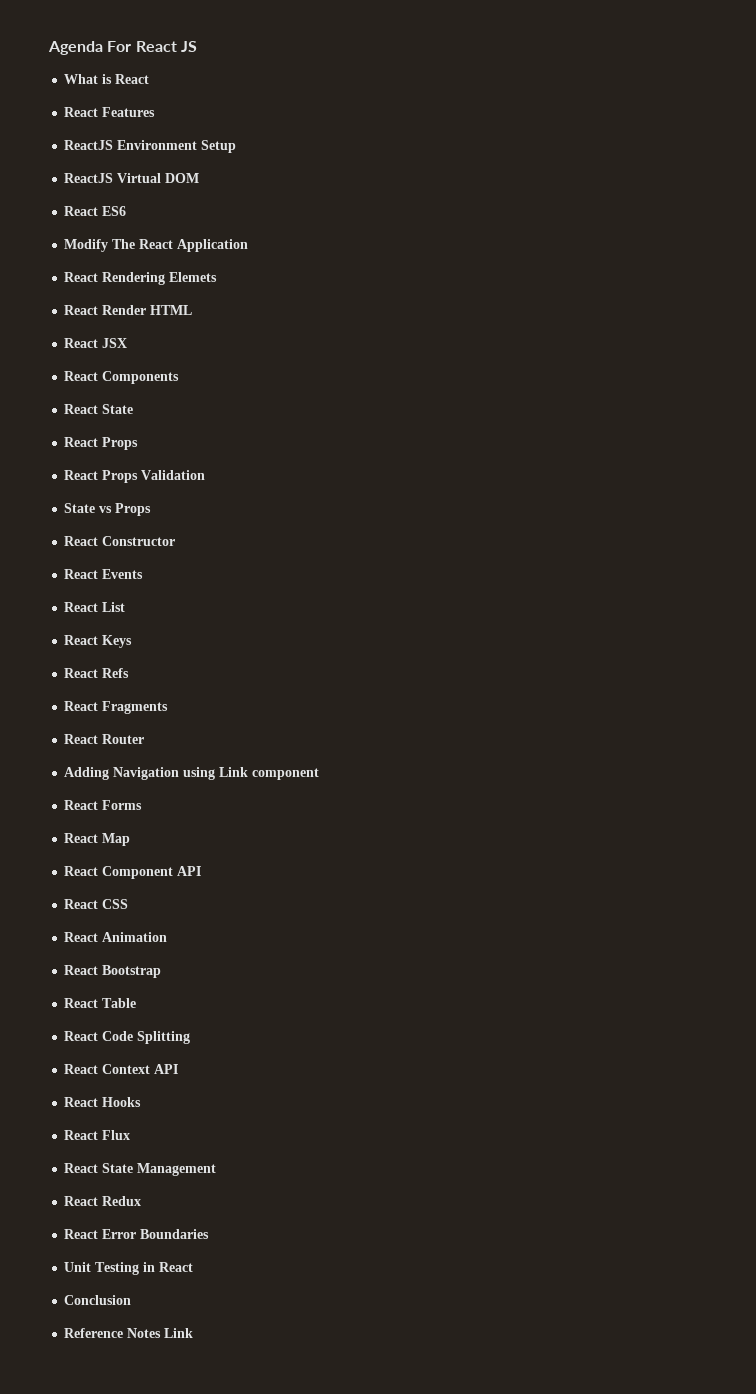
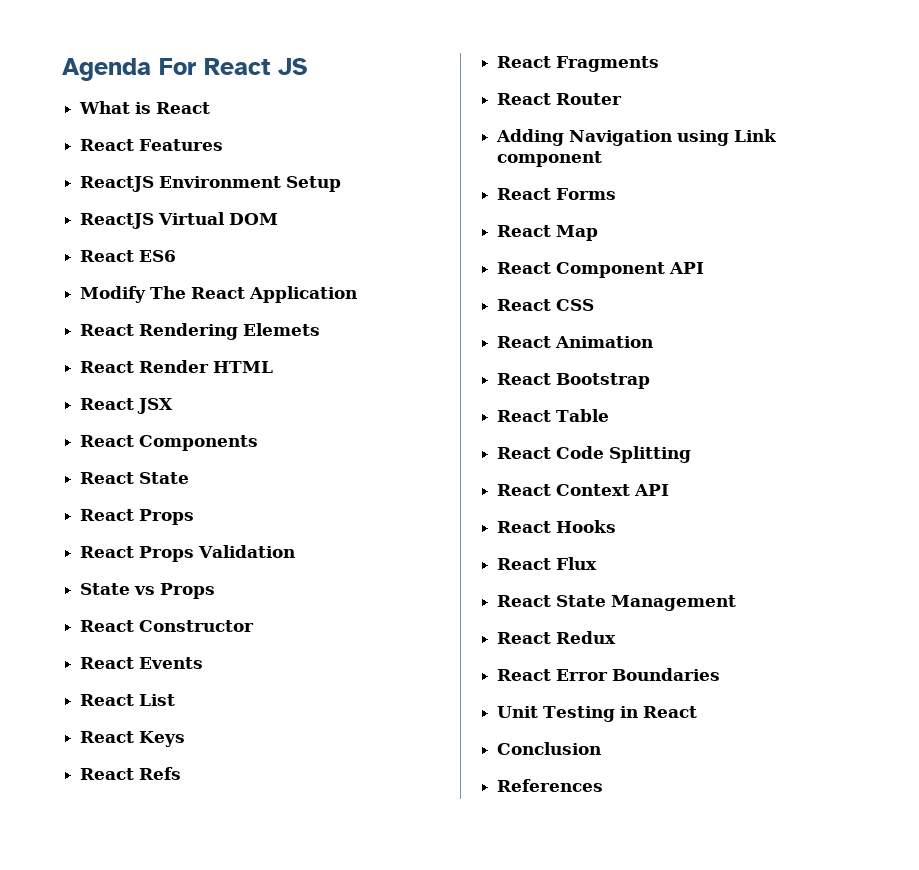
- Reference Notes Link
+ References

